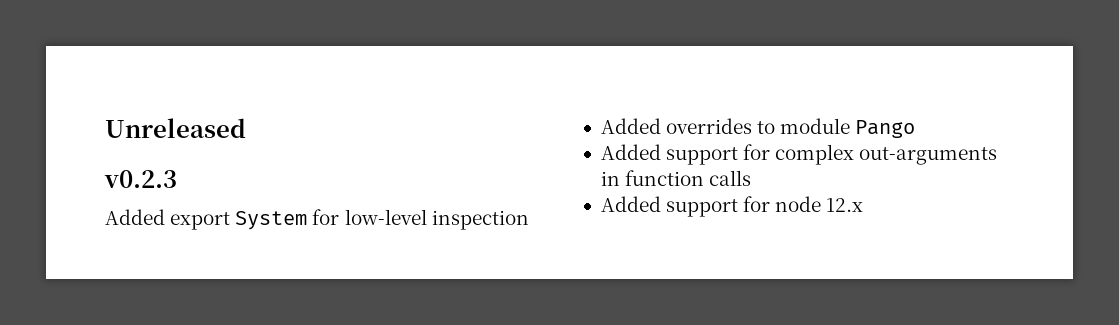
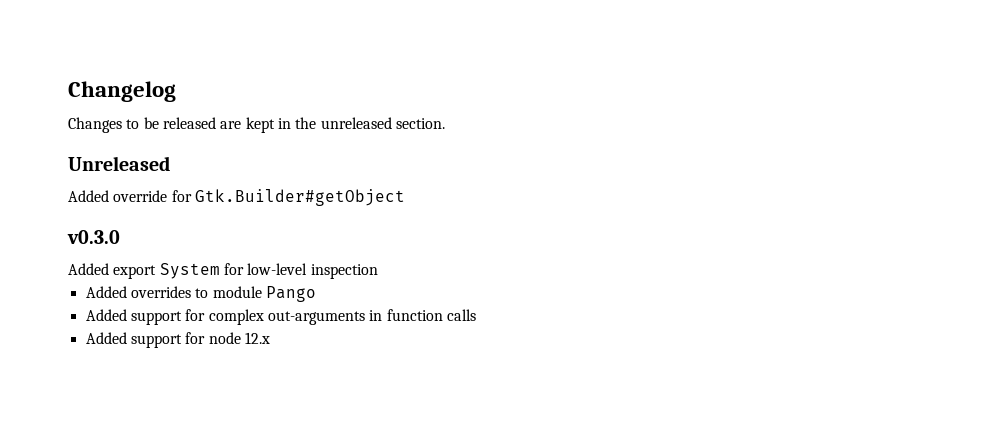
+ Changelog
+ Changes to be released are kept in the unreleased section.
  Unreleased
- v0.2.3
+ Added override for Gtk.Builder#getObject
+ v0.3.0

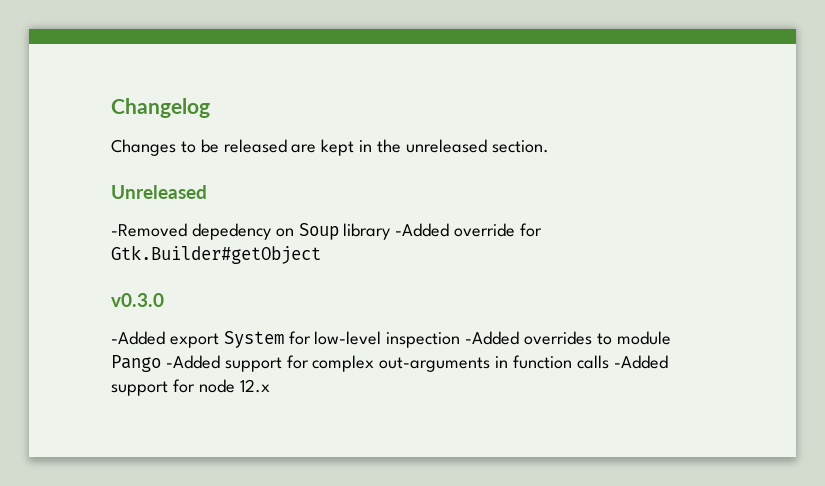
- Added override for Gtk.Builder#getObject
+ -Removed depedency on Soup library -Added override for Gtk.Builder#getObject
- Added export System for low-level inspection
- Added overrides to module Pango
- Added support for complex out-arguments in function calls
- Added support for node 12.x
+ -Added export System for low-level inspection -Added overrides to module Pango -Added support for complex out-arguments in function calls -Added support for node 12.x

